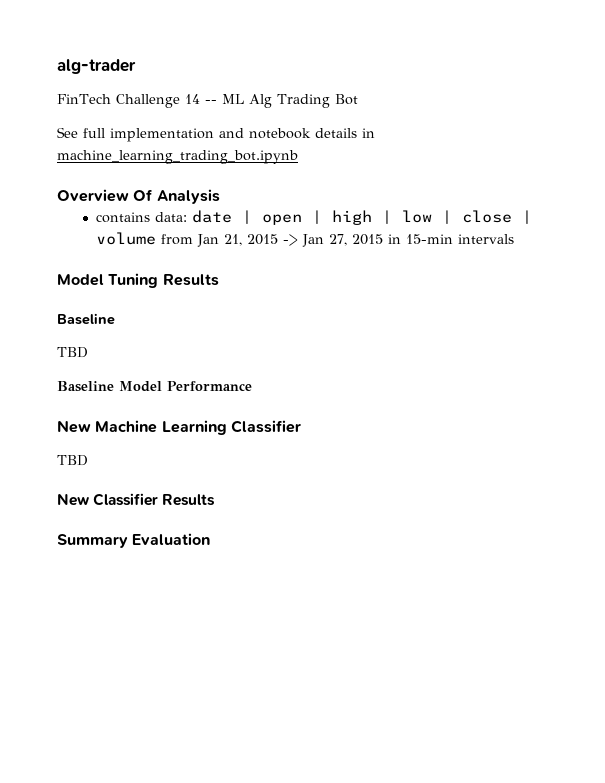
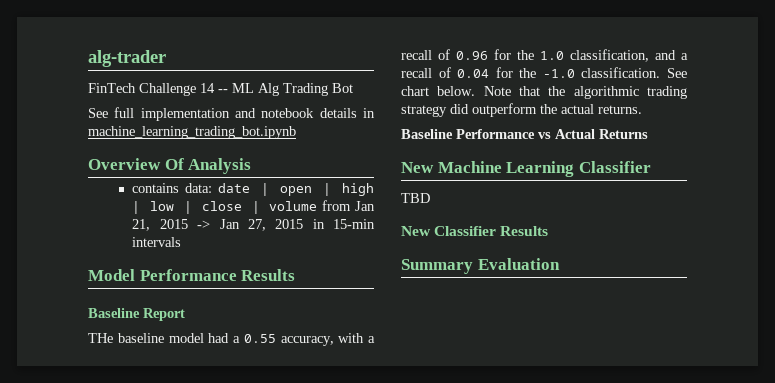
- Model Tuning Results
- Baseline
- TBD
- Baseline Model Performance
+ Model Performance Results
+ Baseline Report
+ THe baseline model had a 0.55 accuracy, with a recall of 0.96 for the 1.0 classification, and a recall of 0.04 for the -1.0 classification. See chart below. Note that the algorithmic trading strategy did outperform the actual returns.
+ Baseline Performance vs Actual Returns

